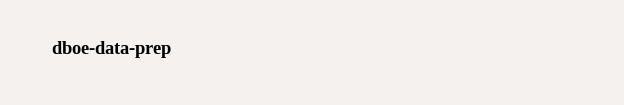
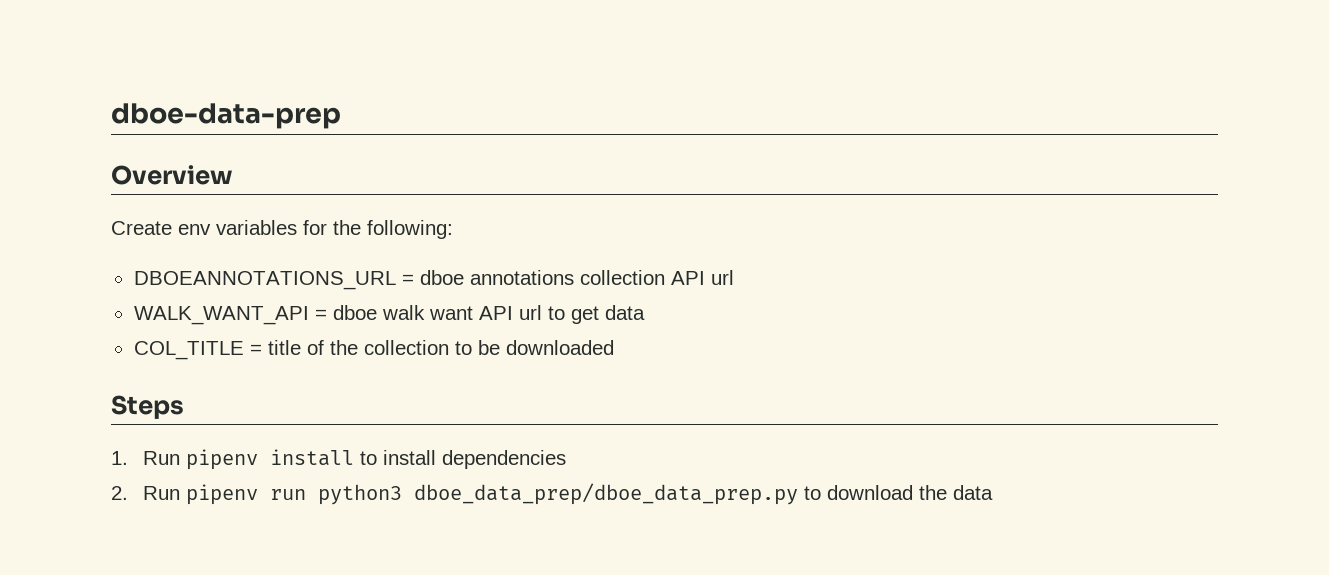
+ Overview
+ Create env variables for the following:
+ DBOEANNOTATIONS_URL = dboe annotations collection API url
+ WALK_WANT_API = dboe walk want API url to get data
+ COL_TITLE = title of the collection to be downloaded
+ Steps
+ 1. Run pipenv install to install dependencies
+ 2. Run pipenv run python3 dboe_data_prep/dboe_data_prep.py to download the data

